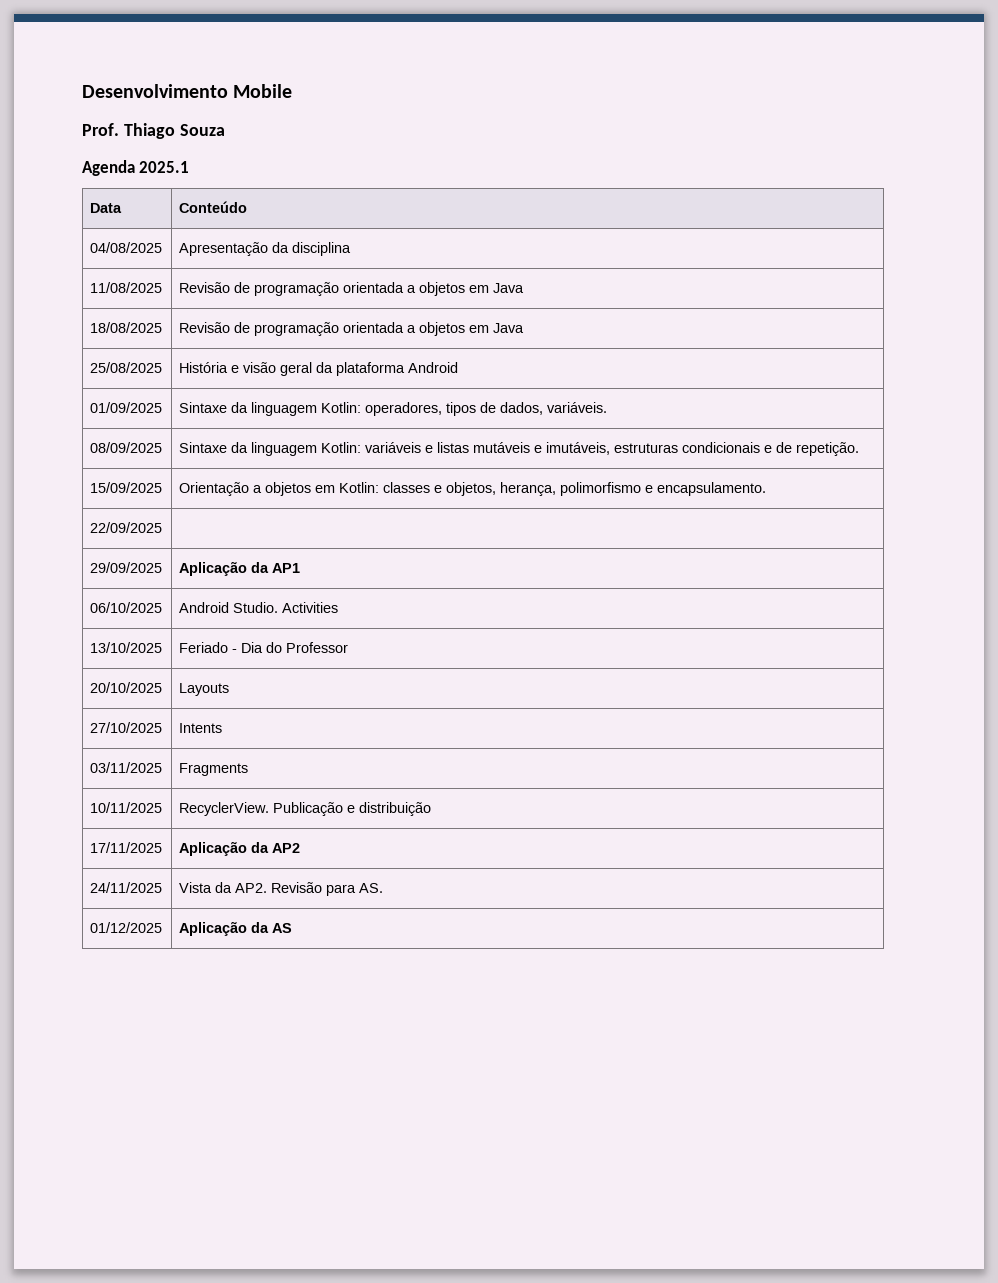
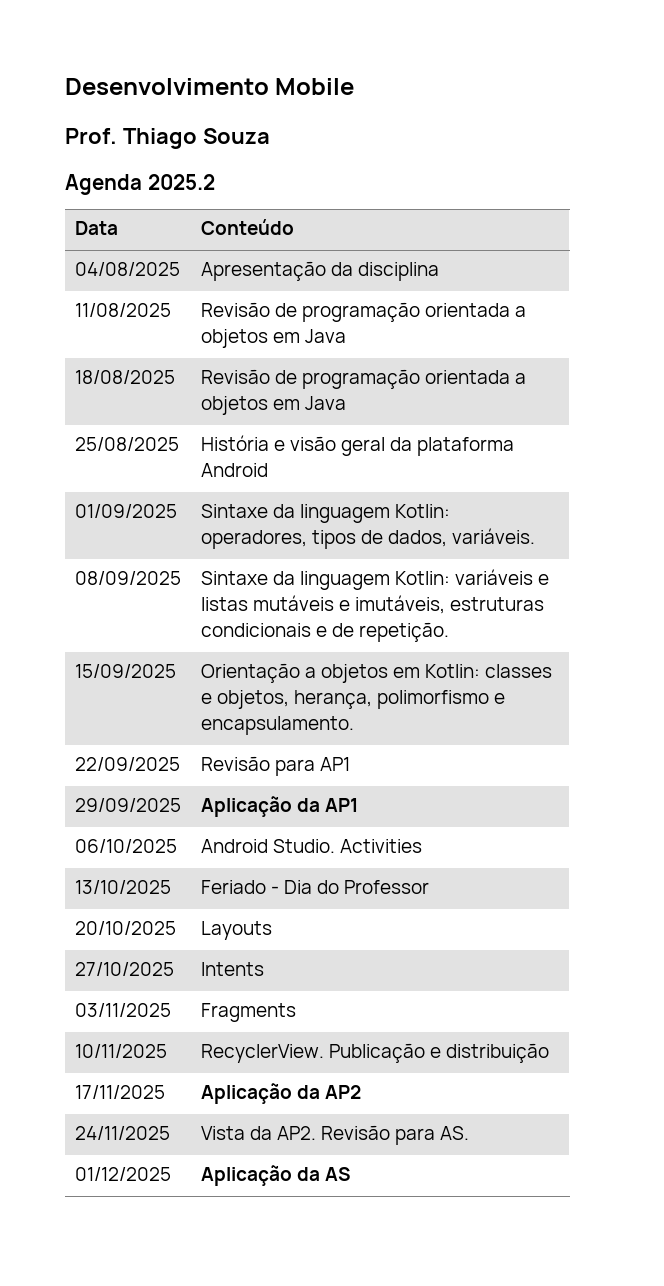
- Agenda 2025.1
+ Agenda 2025.2
- 22/09/2025 |
+ 22/09/2025 | Revisão para AP1

